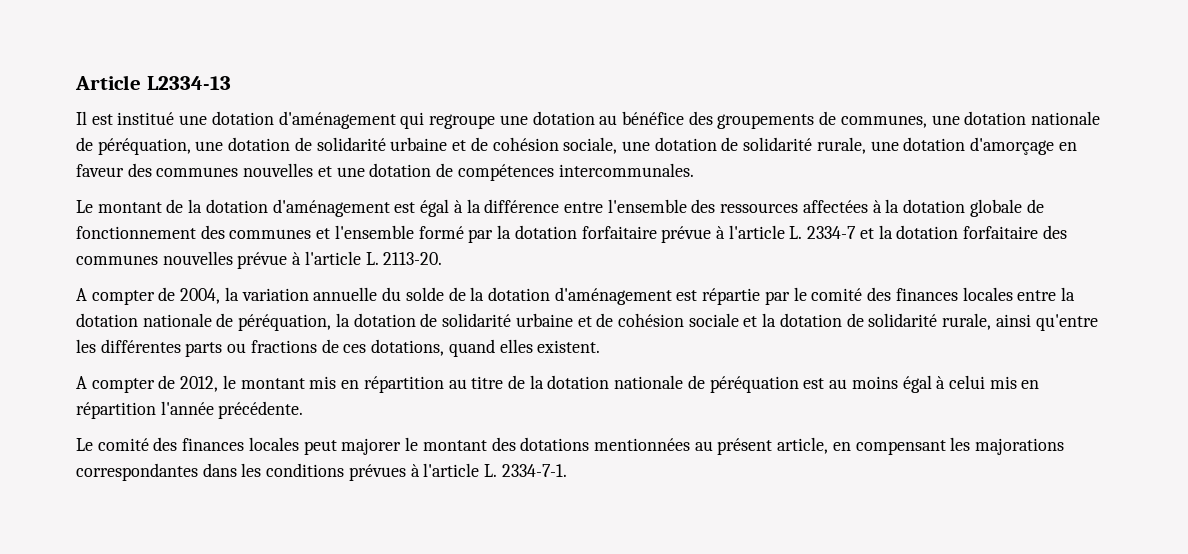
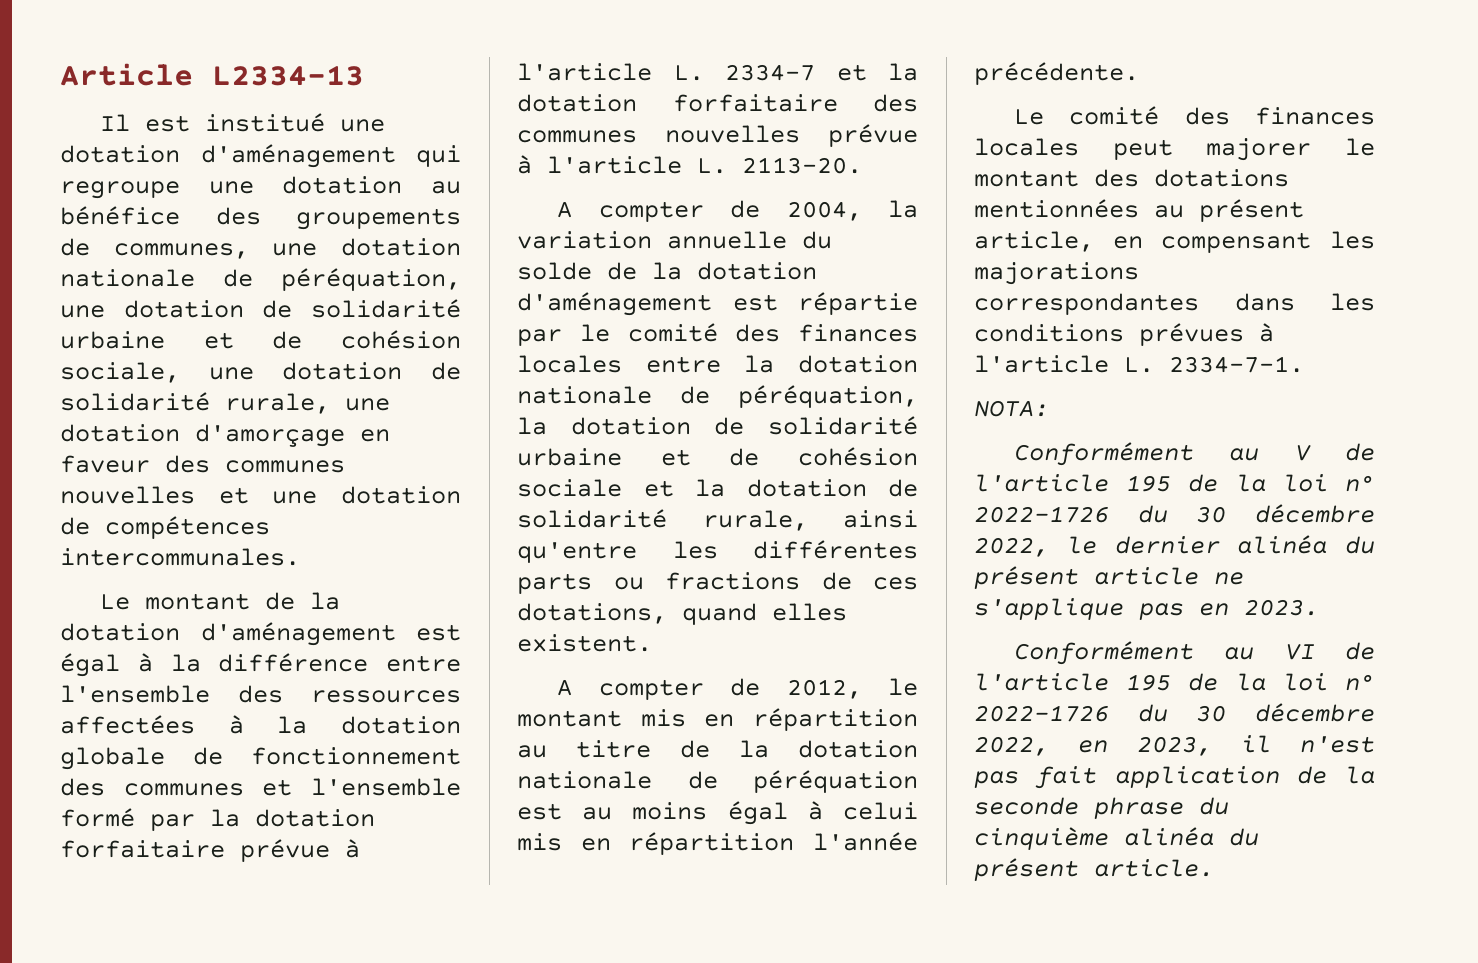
+ NOTA:
+ Conformément au V de l'article 195 de la loi n° 2022-1726 du 30 décembre 2022, le dernier alinéa du présent article ne s'applique pas en 2023.
+ Conformément au VI de l'article 195 de la loi n° 2022-1726 du 30 décembre 2022, en 2023, il n'est pas fait application de la seconde phrase du cinquième alinéa du présent article.

